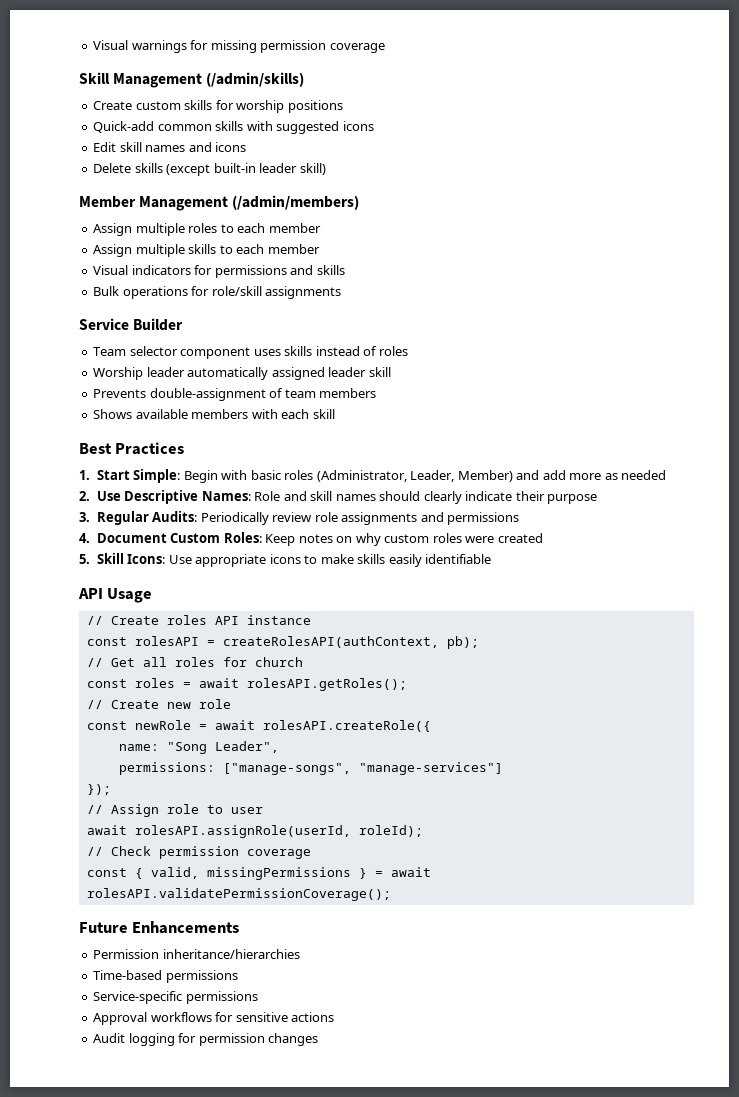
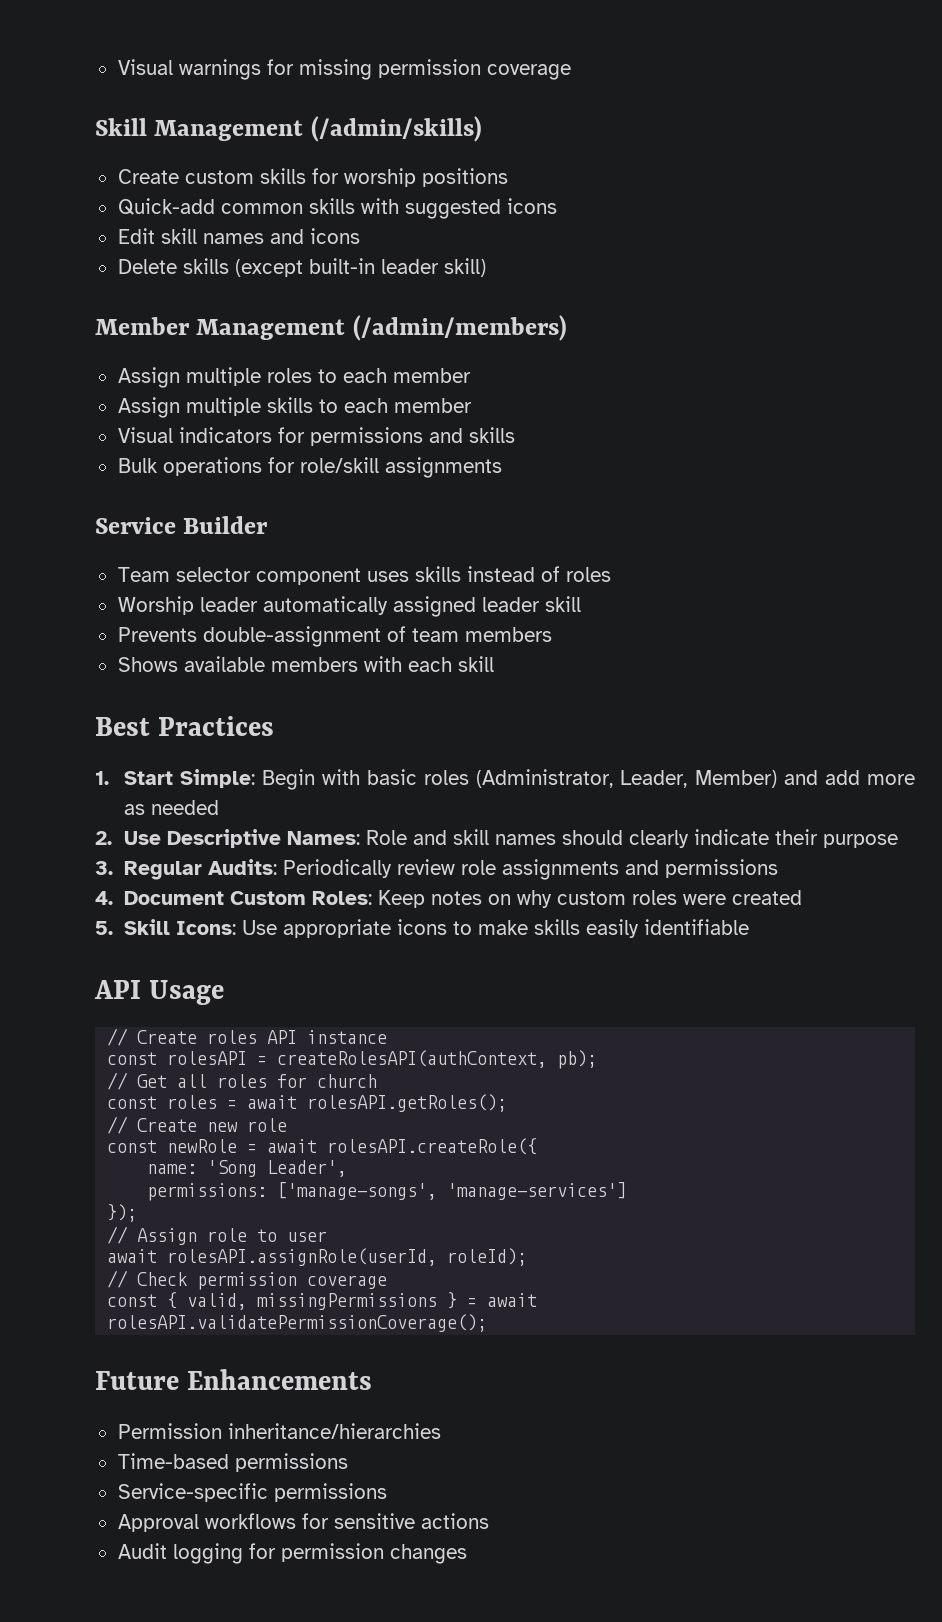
- name: "Song Leader",
+ name: 'Song Leader',
- permissions: ["manage-songs", "manage-services"]
+ permissions: ['manage-songs', 'manage-services']

